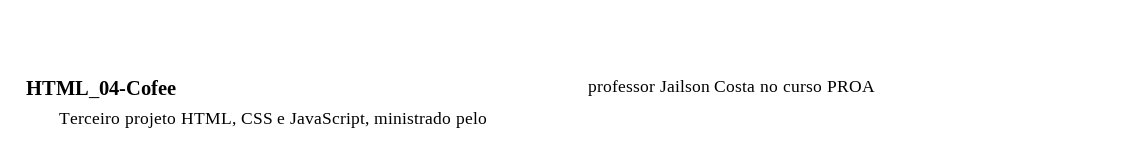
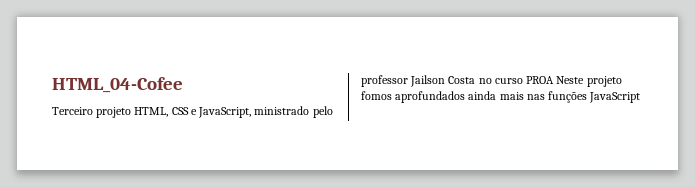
- Terceiro projeto HTML, CSS e JavaScript, ministrado pelo professor Jailson Costa no curso PROA
+ Terceiro projeto HTML, CSS e JavaScript, ministrado pelo professor Jailson Costa no curso PROA Neste projeto fomos aprofundados ainda mais nas funções JavaScript

